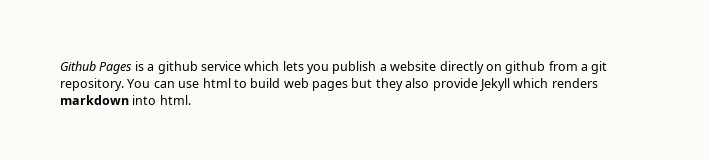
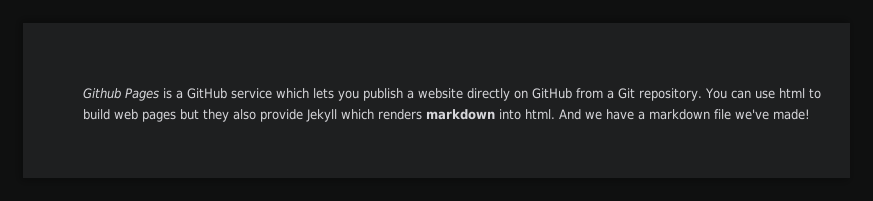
- Github Pages is a github service which lets you publish a website directly on github from a git repository.
+ Github Pages is a GitHub service which lets you publish a website directly on GitHub from a Git repository.
+ And we have a markdown file we've made!

